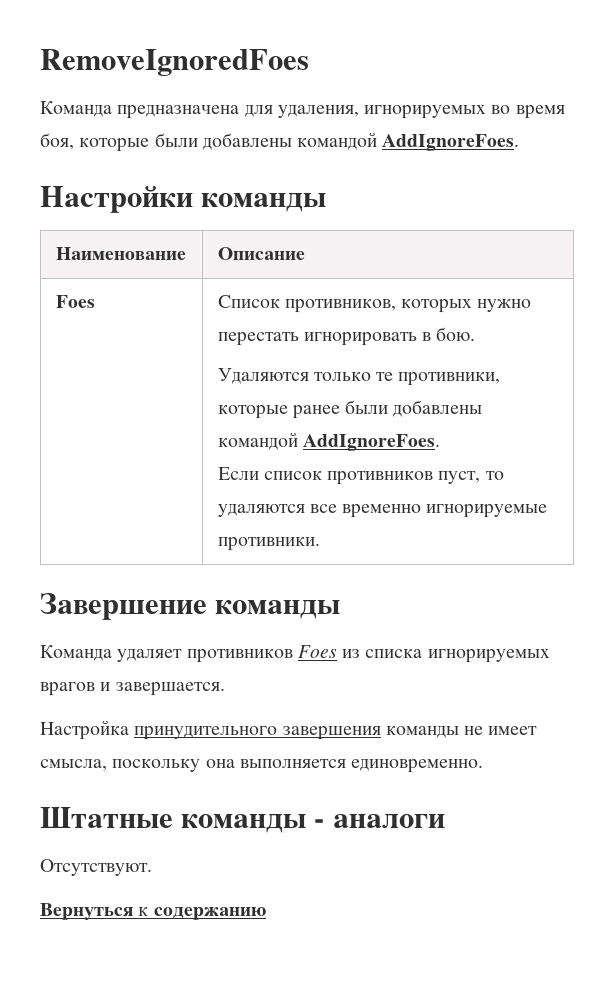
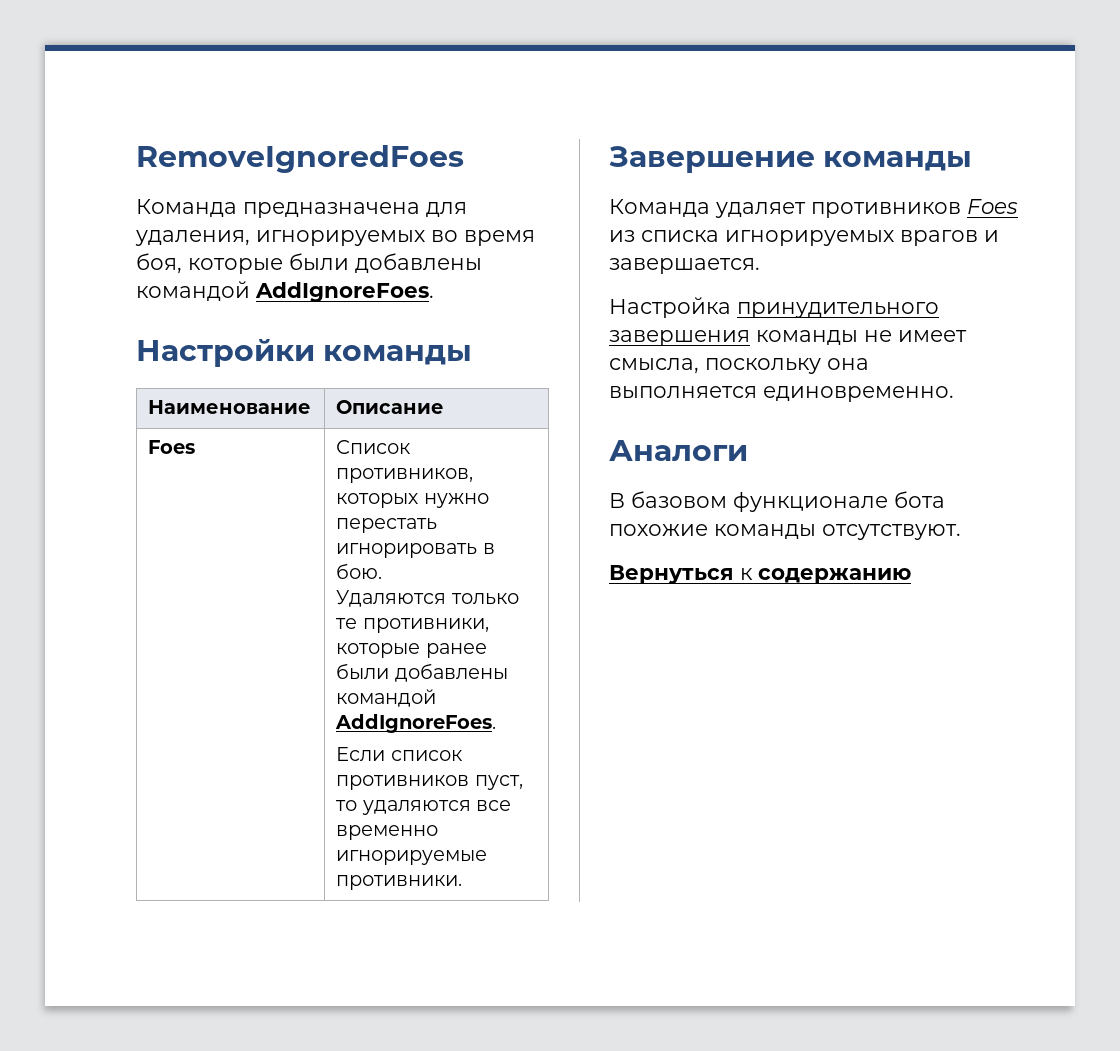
- Штатные команды - аналоги
- Отсутствуют.
+ Аналоги
+ В базовом функционале бота похожие команды отсутствуют.

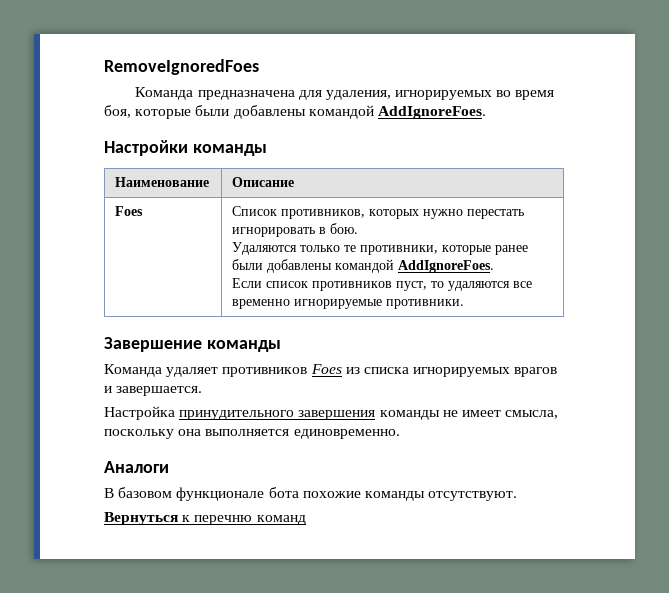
- Вернуться к содержанию
+ Вернуться к перечню команд

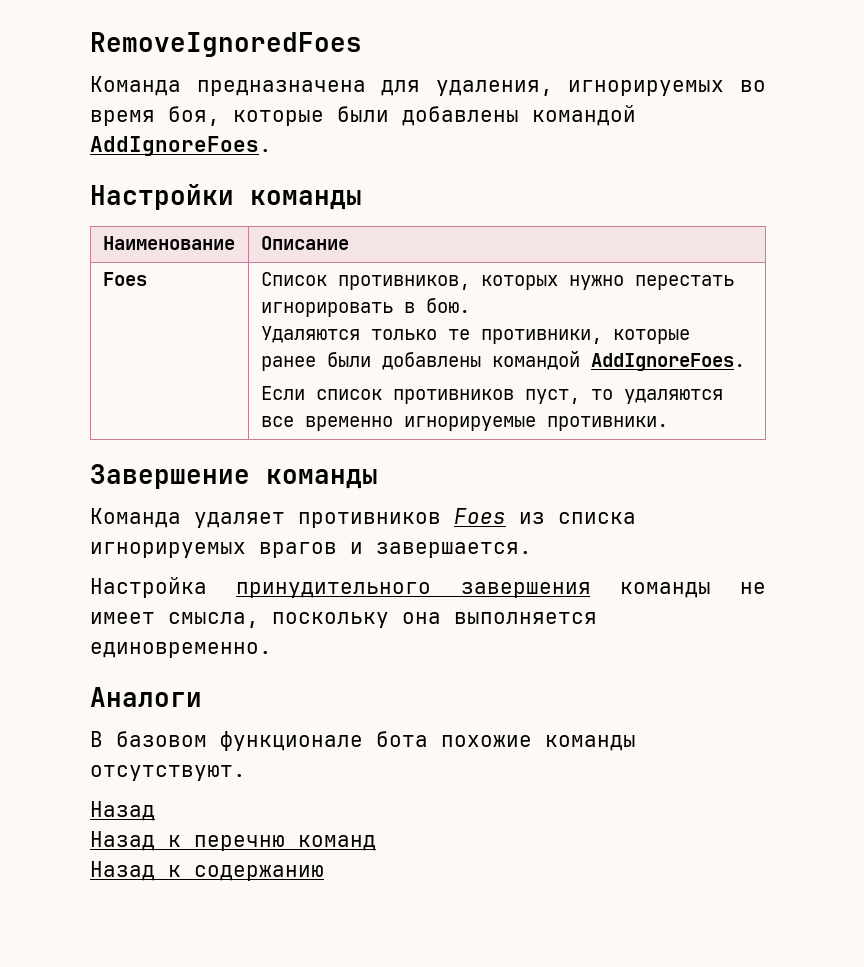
  В базовом функционале бота похожие команды отсутствуют.
- Вернуться к перечню команд
+ Назад
+ Назад к перечню команд
+ Назад к содержанию

